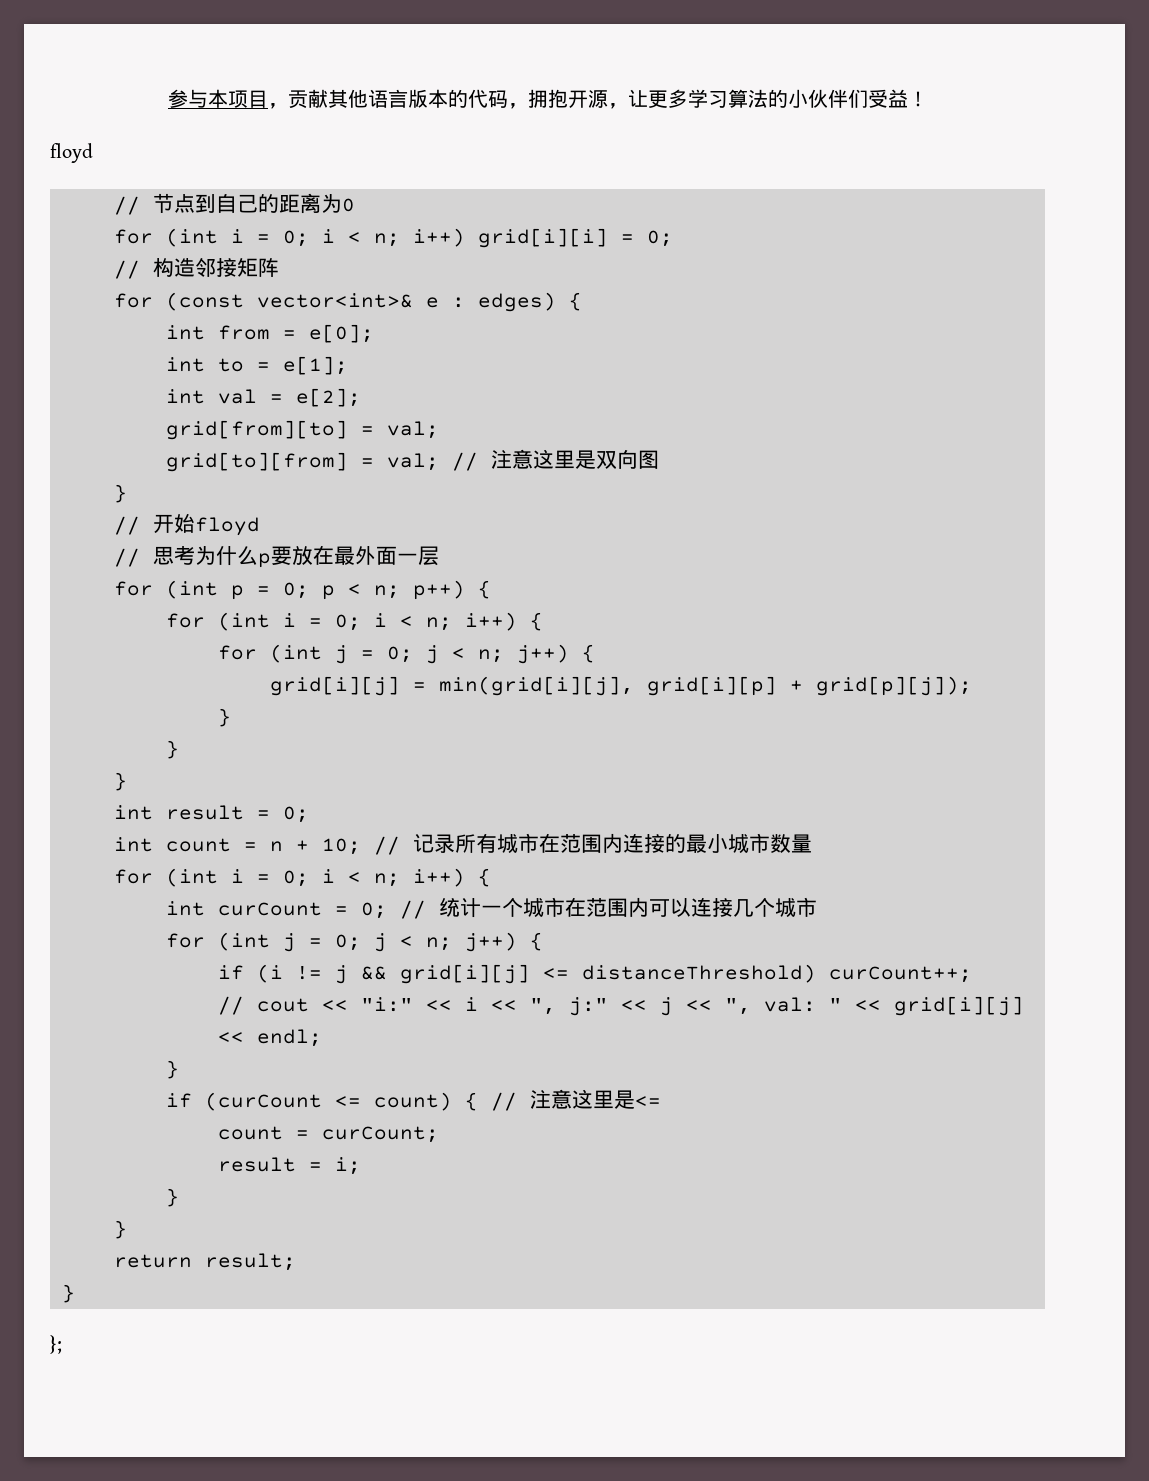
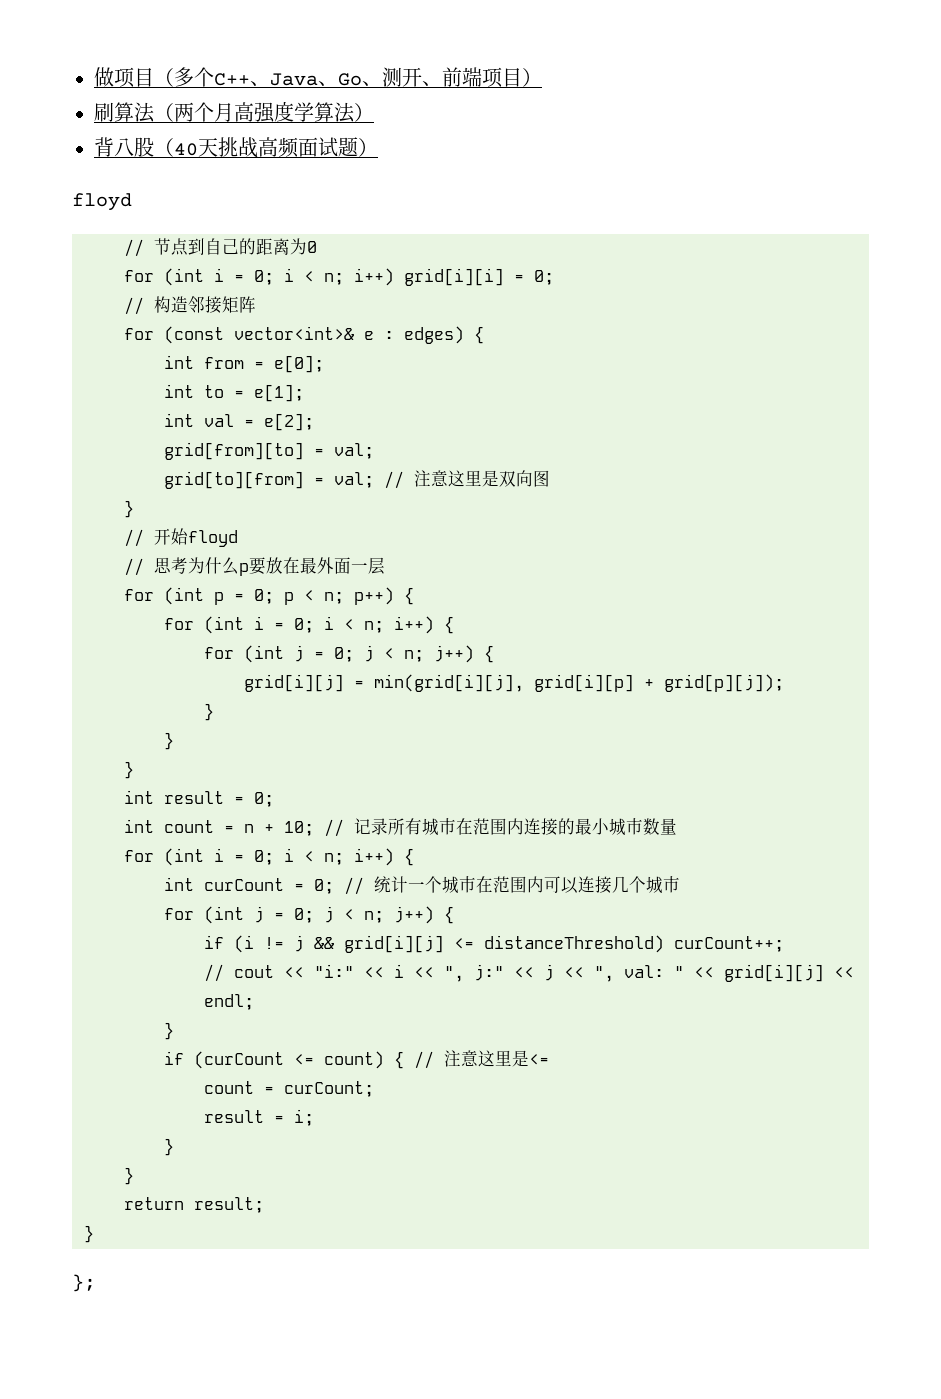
- 参与本项目，贡献其他语言版本的代码，拥抱开源，让更多学习算法的小伙伴们受益！
+ 做项目（多个C++、Java、Go、测开、前端项目）
+ 刷算法（两个月高强度学算法）
+ 背八股（40天挑战高频面试题）

